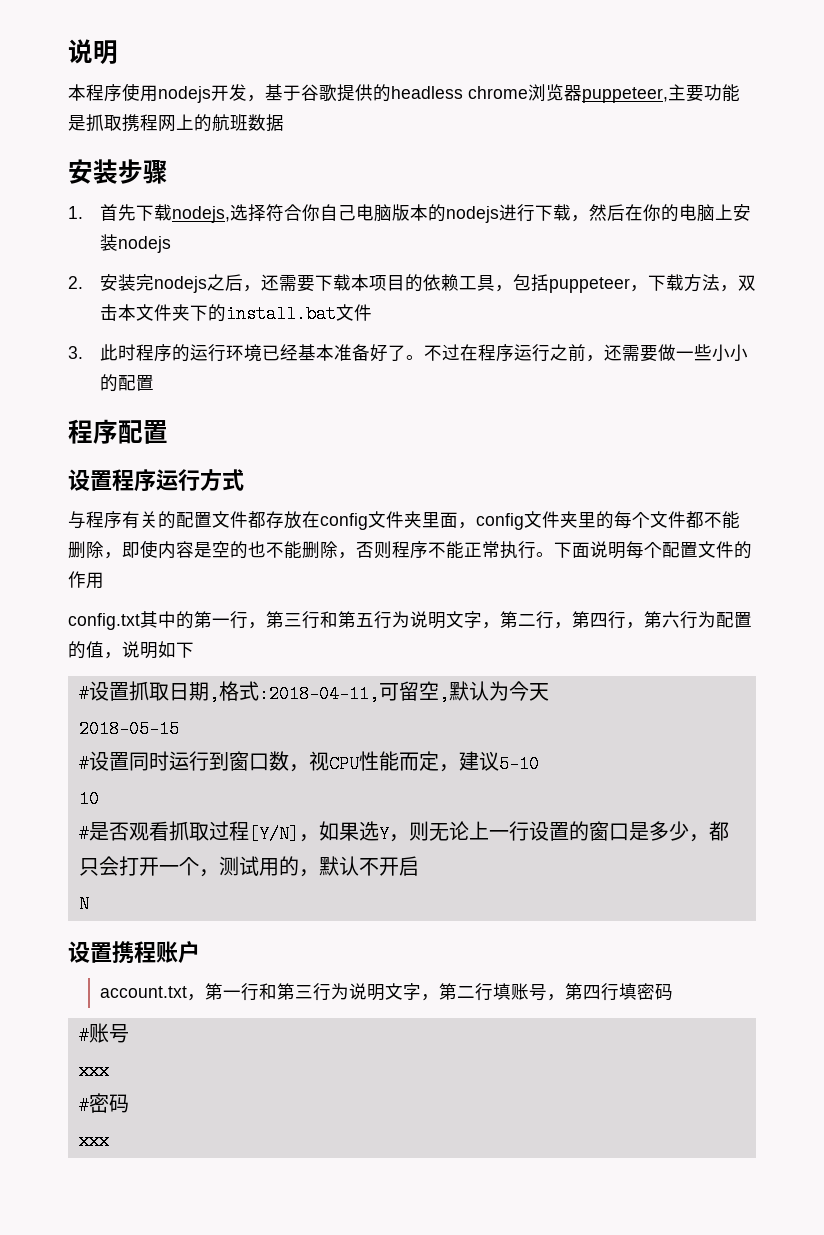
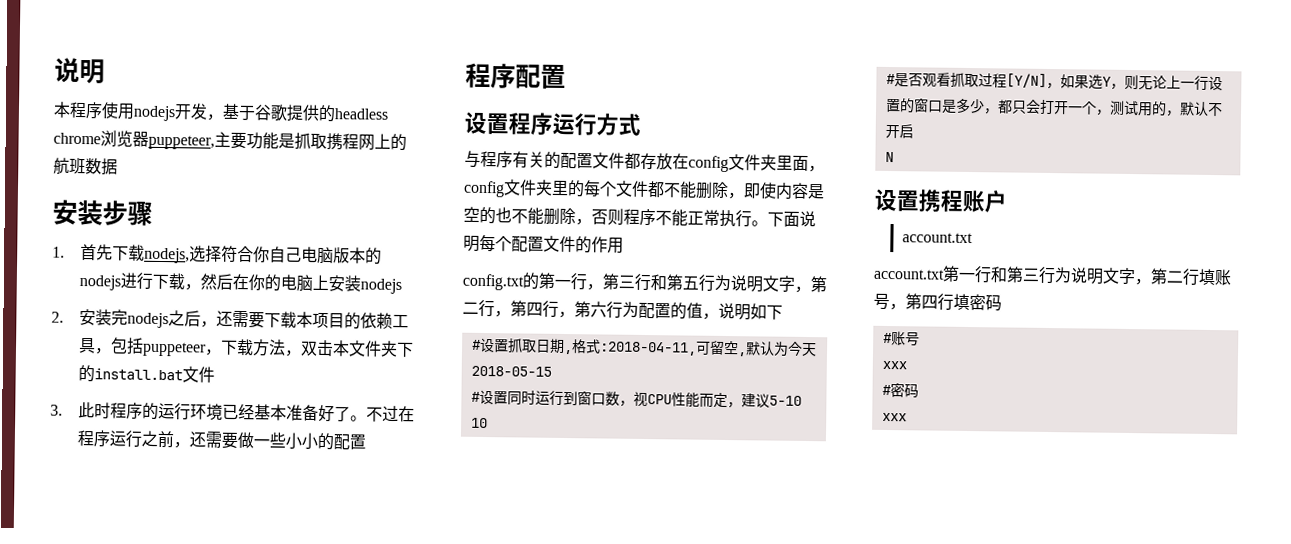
- config.txt其中的第一行，第三行和第五行为说明文字，第二行，第四行，第六行为配置的值，说明如下
+ config.txt的第一行，第三行和第五行为说明文字，第二行，第四行，第六行为配置的值，说明如下
  设置携程账户
- account.txt，第一行和第三行为说明文字，第二行填账号，第四行填密码
+ account.txt
+ account.txt第一行和第三行为说明文字，第二行填账号，第四行填密码

